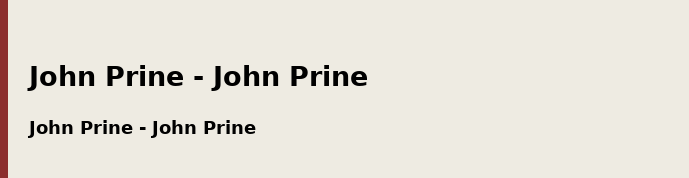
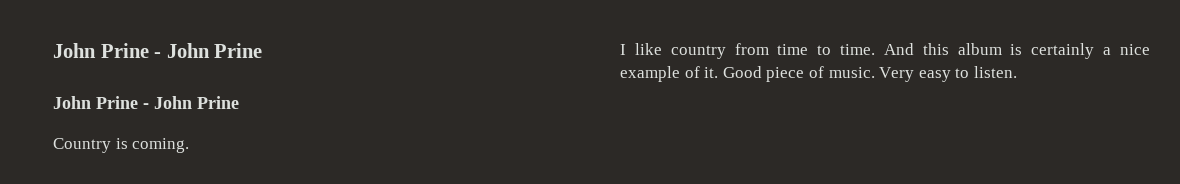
+ Country is coming.
+ I like country from time to time. And this album is certainly a nice example of it. Good piece of music. Very easy to listen.

